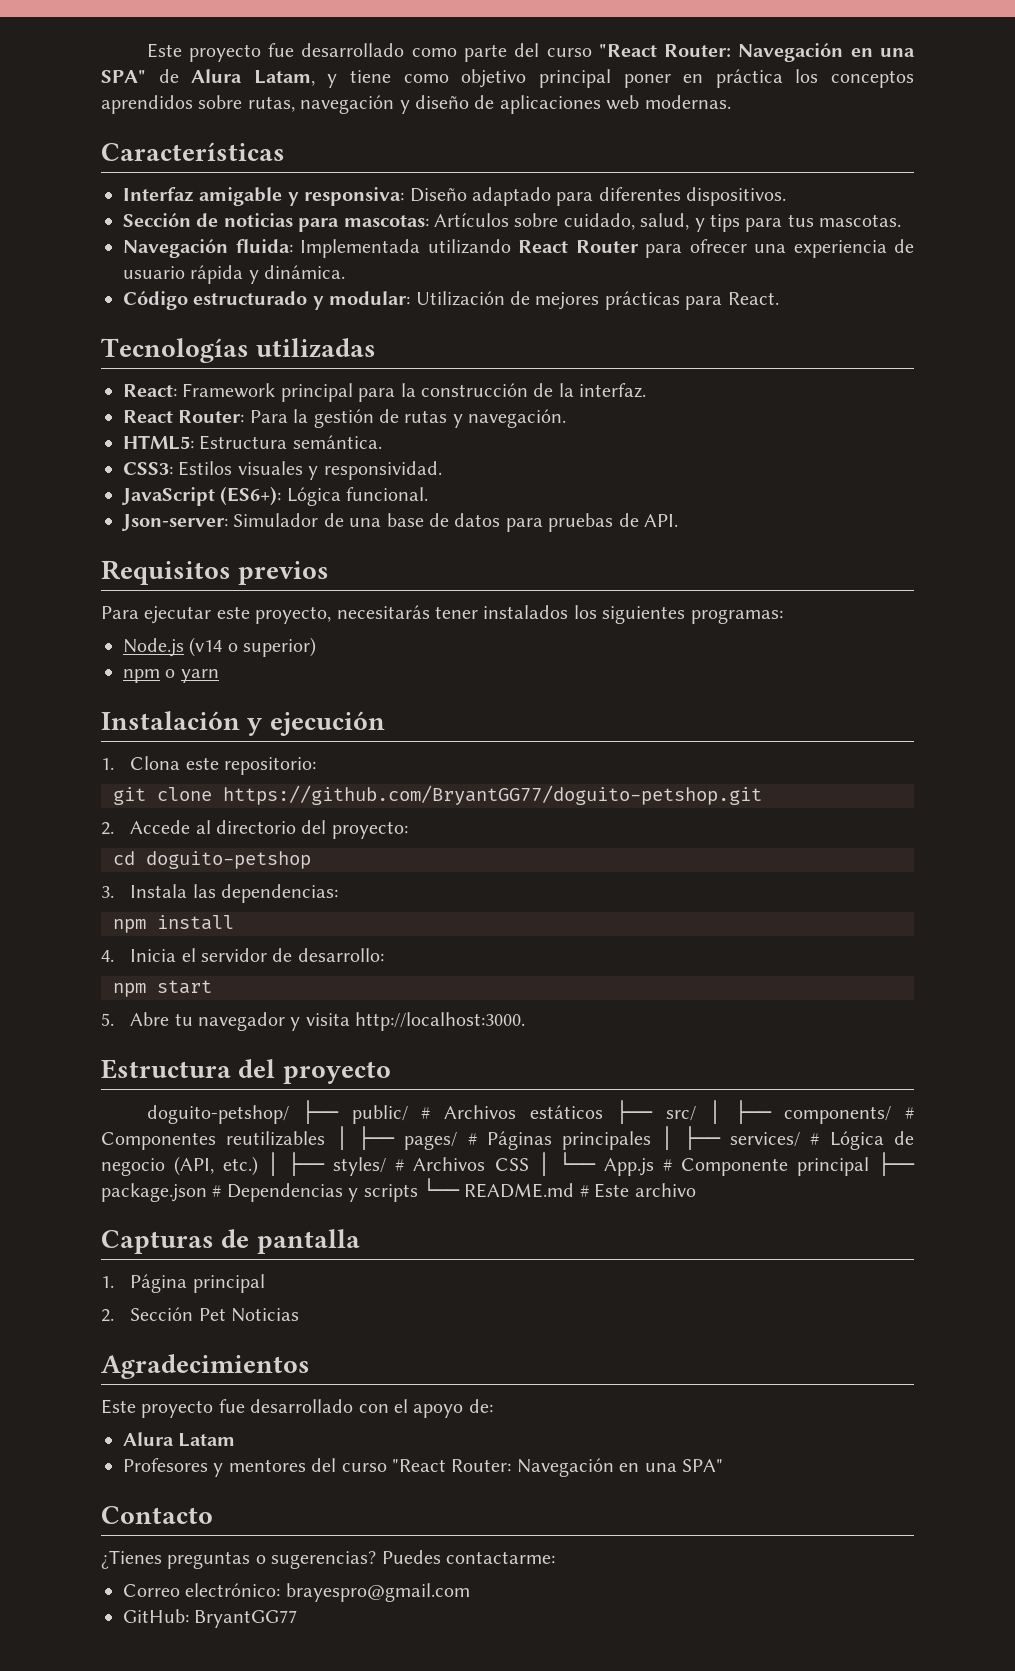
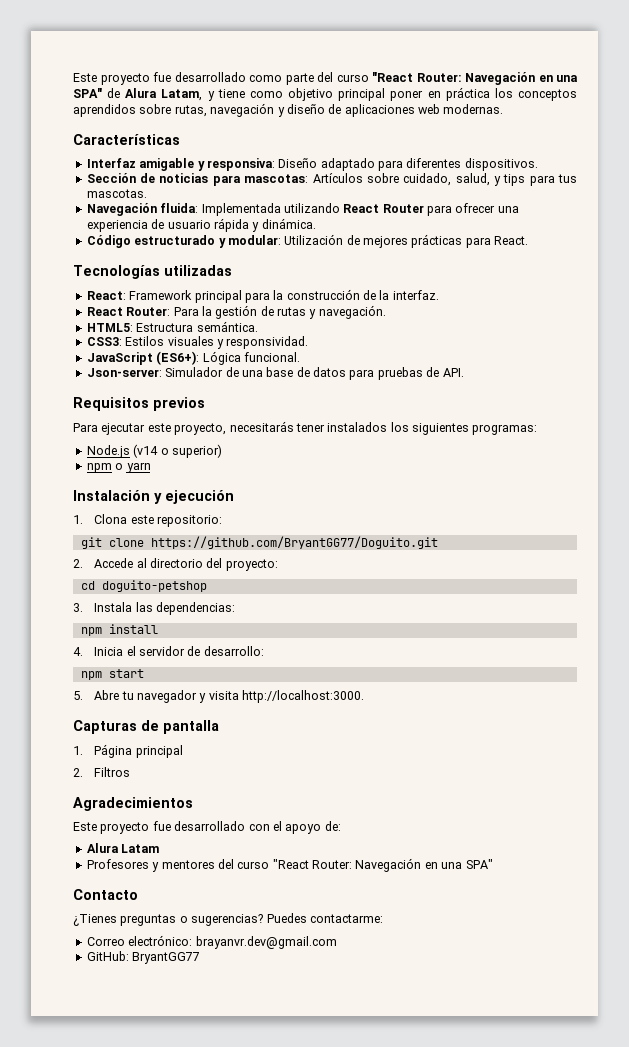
- git clone https://github.com/BryantGG77/doguito-petshop.git
+ git clone https://github.com/BryantGG77/Doguito.git
- Estructura del proyecto
- doguito-petshop/ ├── public/ # Archivos estáticos ├── src/ │ ├── components/ # Componentes reutilizables │ ├── pages/ # Páginas principales │ ├── services/ # Lógica de negocio (API, etc.) │ ├── styles/ # Archivos CSS │ └── App.js # Componente principal ├── package.json # Dependencias y scripts └── README.md # Este archivo
- 2. Sección Pet Noticias
+ 2. Filtros
- Correo electrónico: brayespro@gmail.com
+ Correo electrónico: brayanvr.dev@gmail.com

